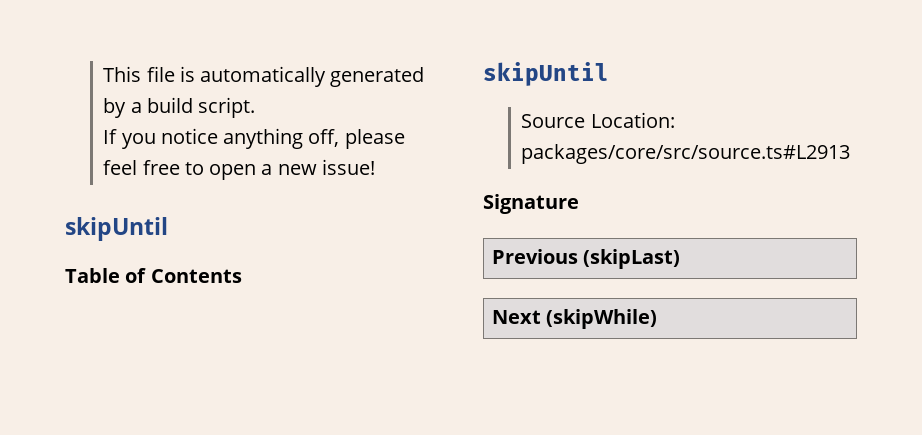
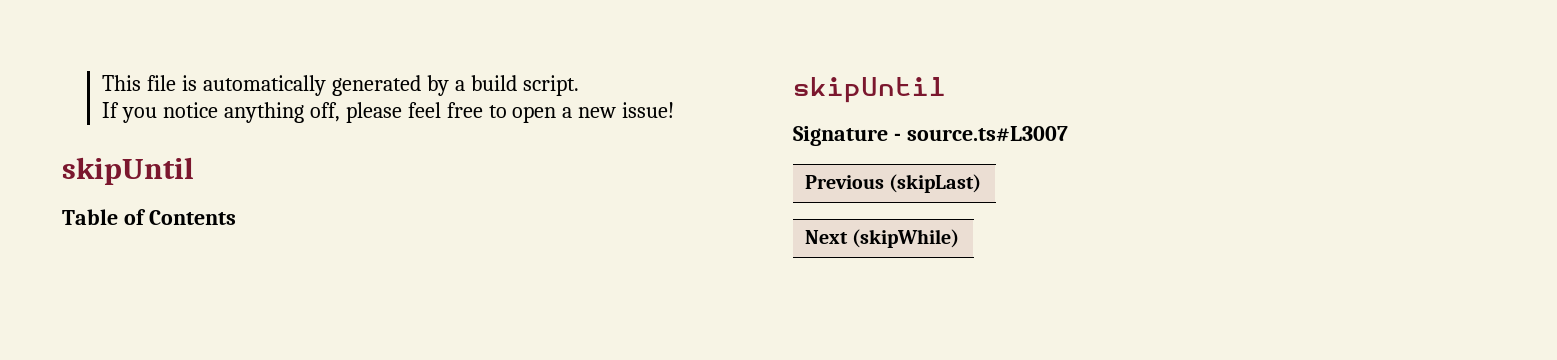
- Source Location: packages/core/src/source.ts#L2913
- Signature
+ Signature - source.ts#L3007

